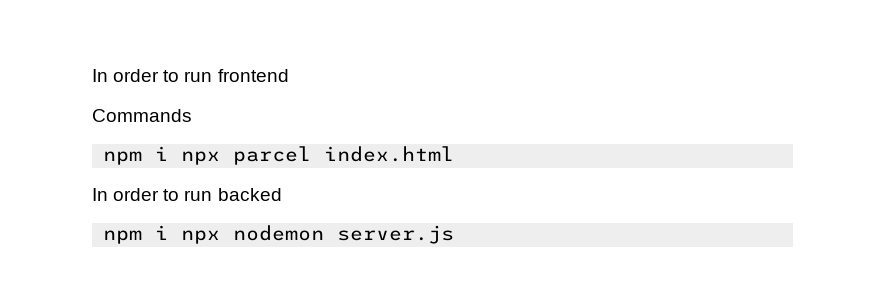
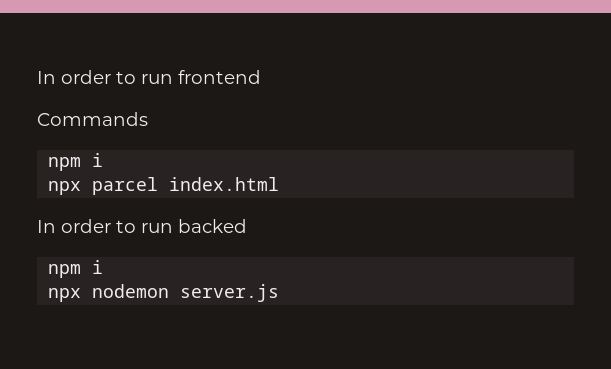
  Commands
- npm i npx parcel index.html
+ npm i
+ npx parcel index.html
  In order to run backed
- npm i npx nodemon server.js
+ npm i
+ npx nodemon server.js

